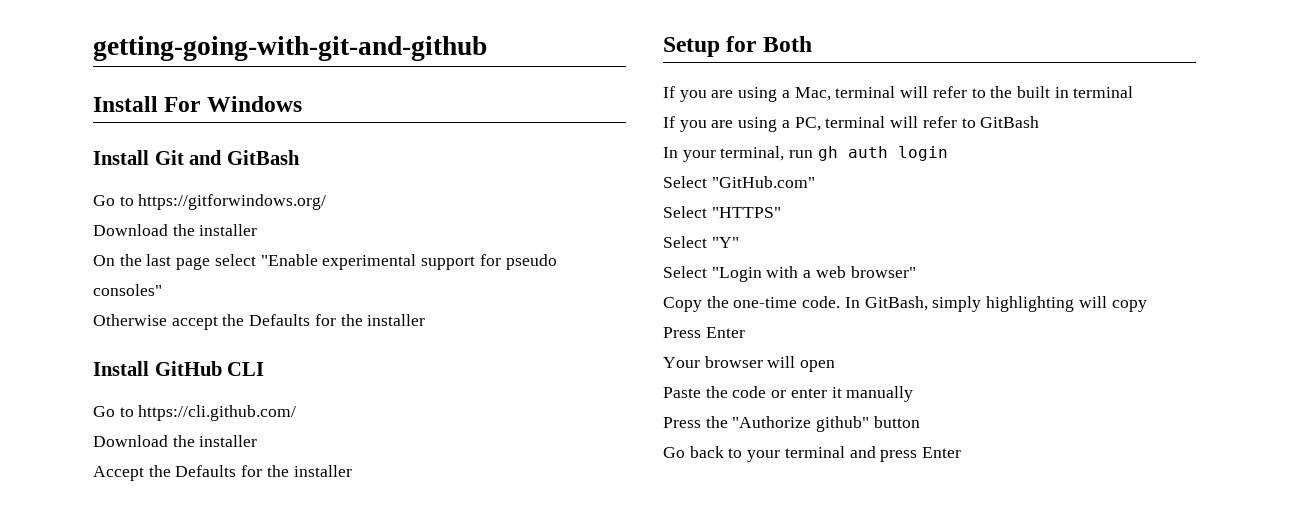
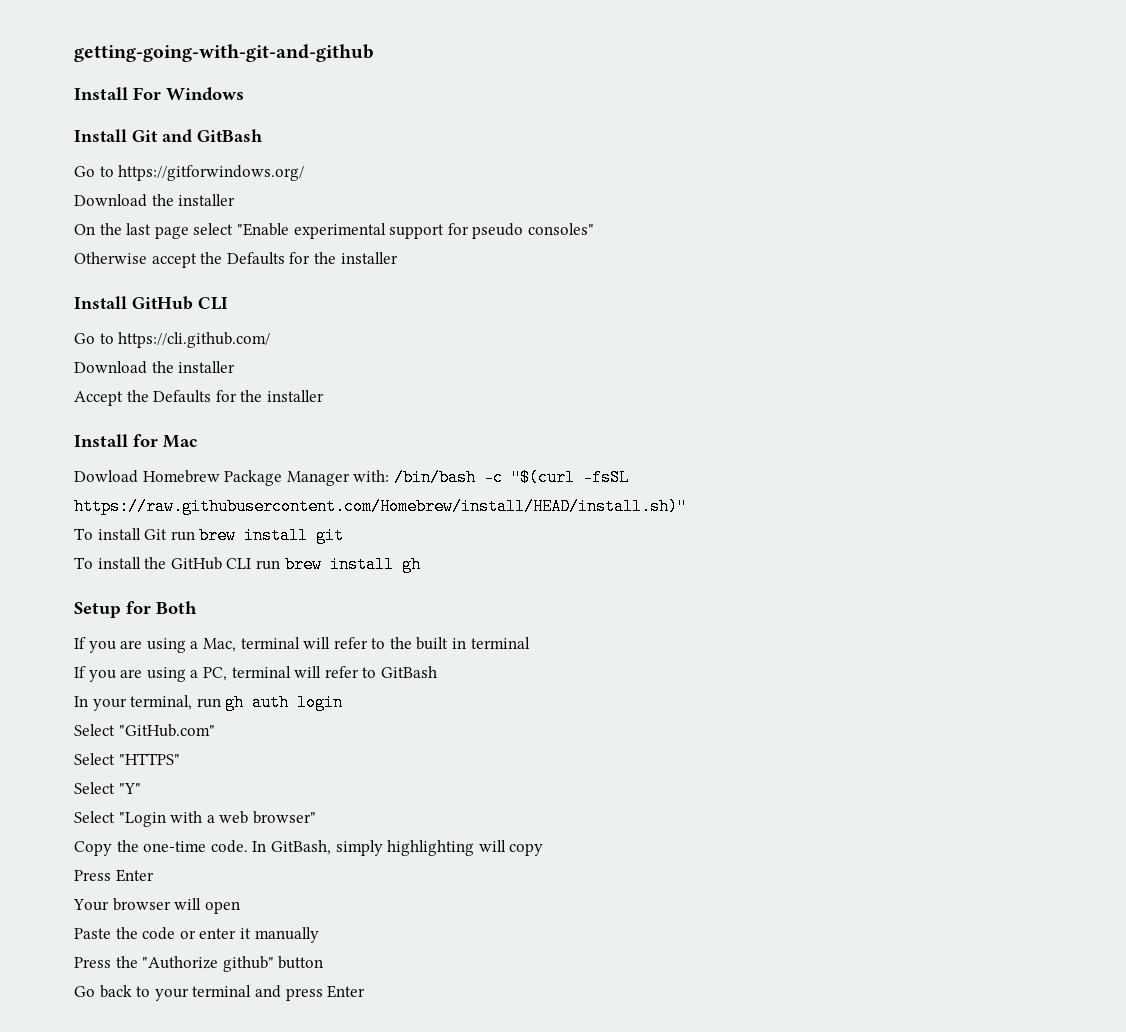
+ Install for Mac
+ Dowload Homebrew Package Manager with: /bin/bash -c "$(curl -fsSL https://raw.githubusercontent.com/Homebrew/install/HEAD/install.sh)"
+ To install Git run brew install git
+ To install the GitHub CLI run brew install gh

